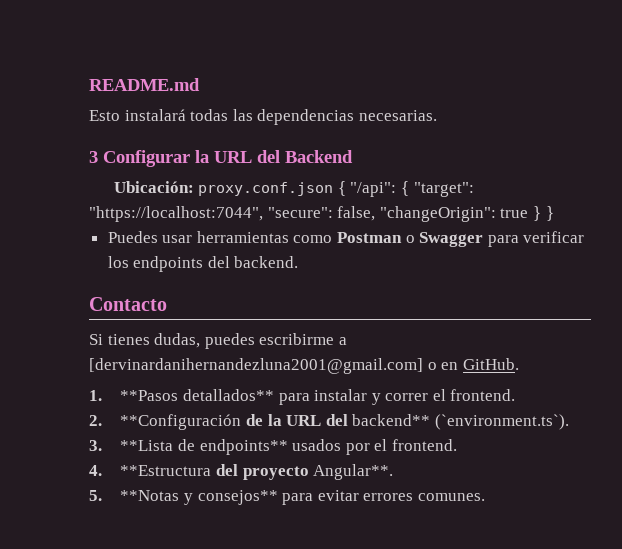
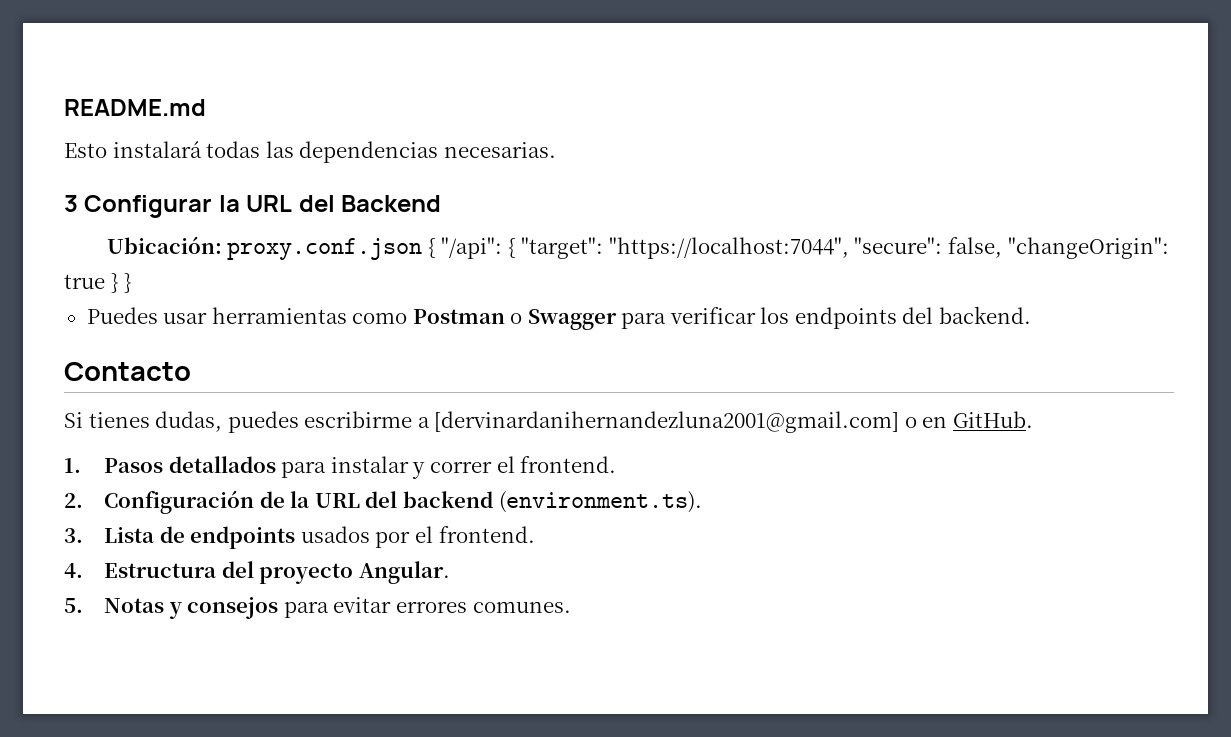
- 1. **Pasos detallados** para instalar y correr el frontend.
+ 1. Pasos detallados para instalar y correr el frontend.
- 2. **Configuración de la URL del backend** (`environment.ts`).
+ 2. Configuración de la URL del backend (environment.ts).
- 3. **Lista de endpoints** usados por el frontend.
+ 3. Lista de endpoints usados por el frontend.
- 4. **Estructura del proyecto Angular**.
+ 4. Estructura del proyecto Angular.
- 5. **Notas y consejos** para evitar errores comunes.
+ 5. Notas y consejos para evitar errores comunes.

